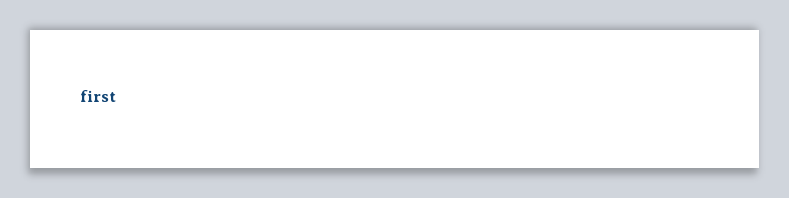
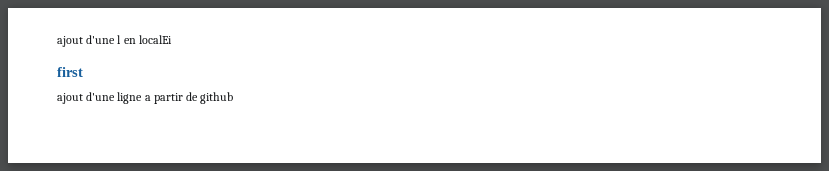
+ ajout d'une l en localEi
  first
+ ajout d'une ligne a partir de github

